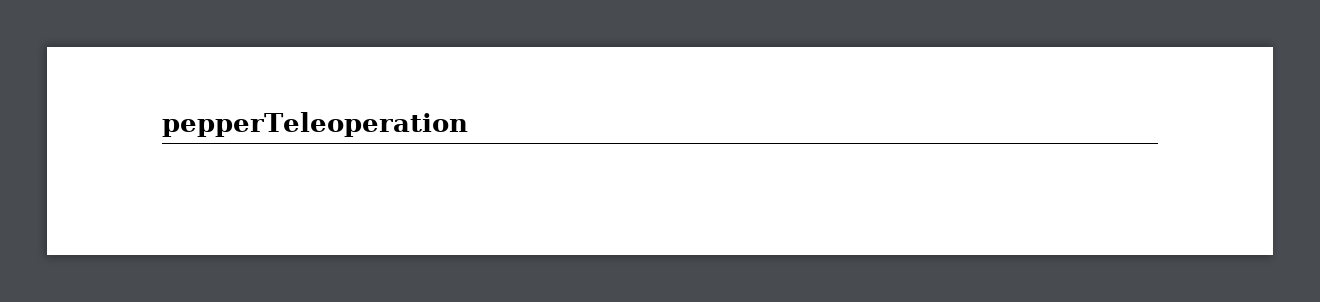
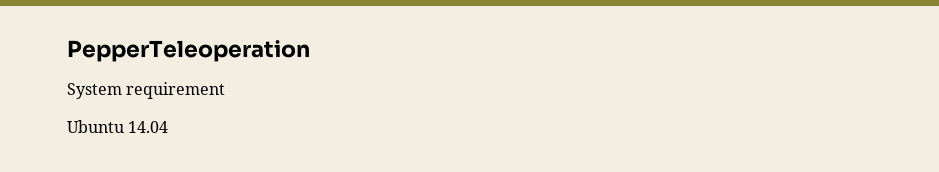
- pepperTeleoperation
+ PepperTeleoperation
+ System requirement
+ Ubuntu 14.04

